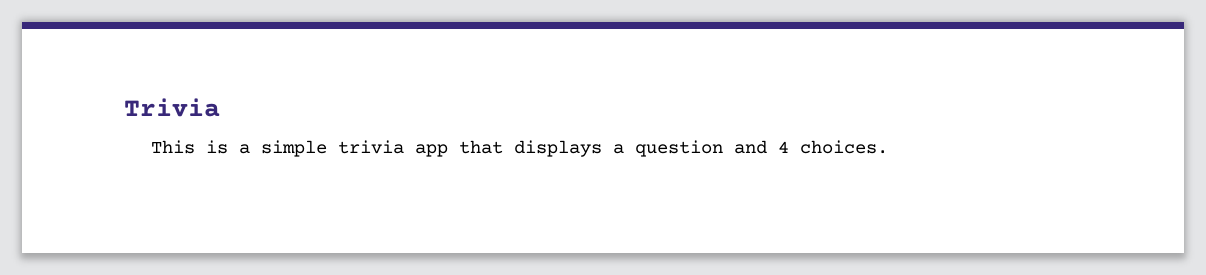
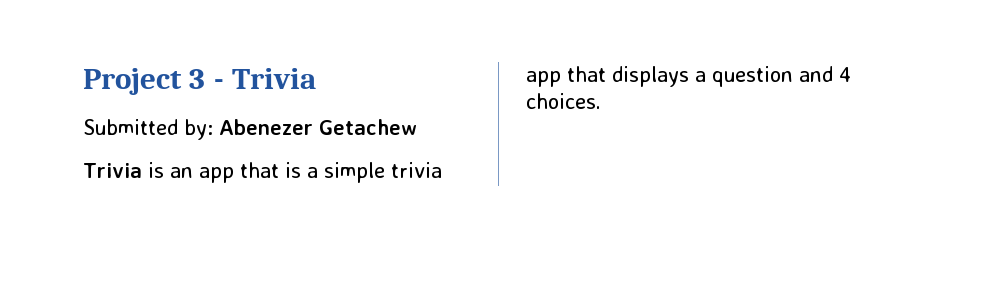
- Trivia
- This is a simple trivia app that displays a question and 4 choices.
+ Project 3 - Trivia
+ Submitted by: Abenezer Getachew
+ Trivia is an app that is a simple trivia app that displays a question and 4 choices.

